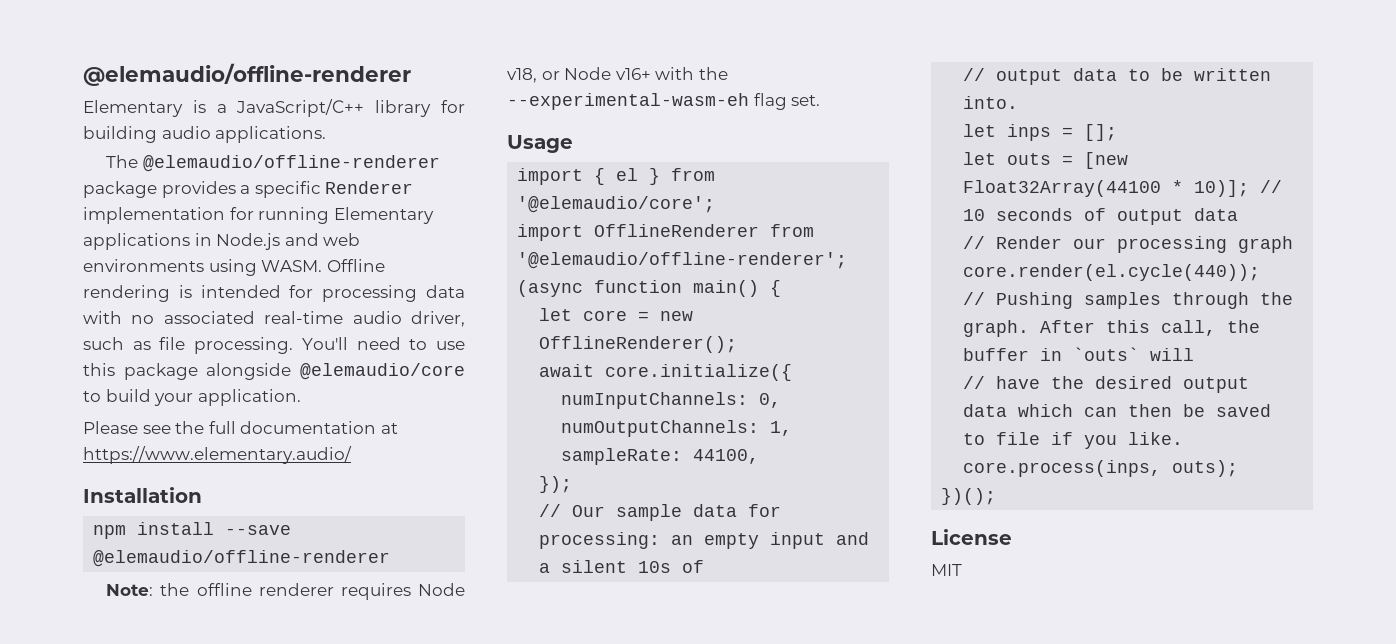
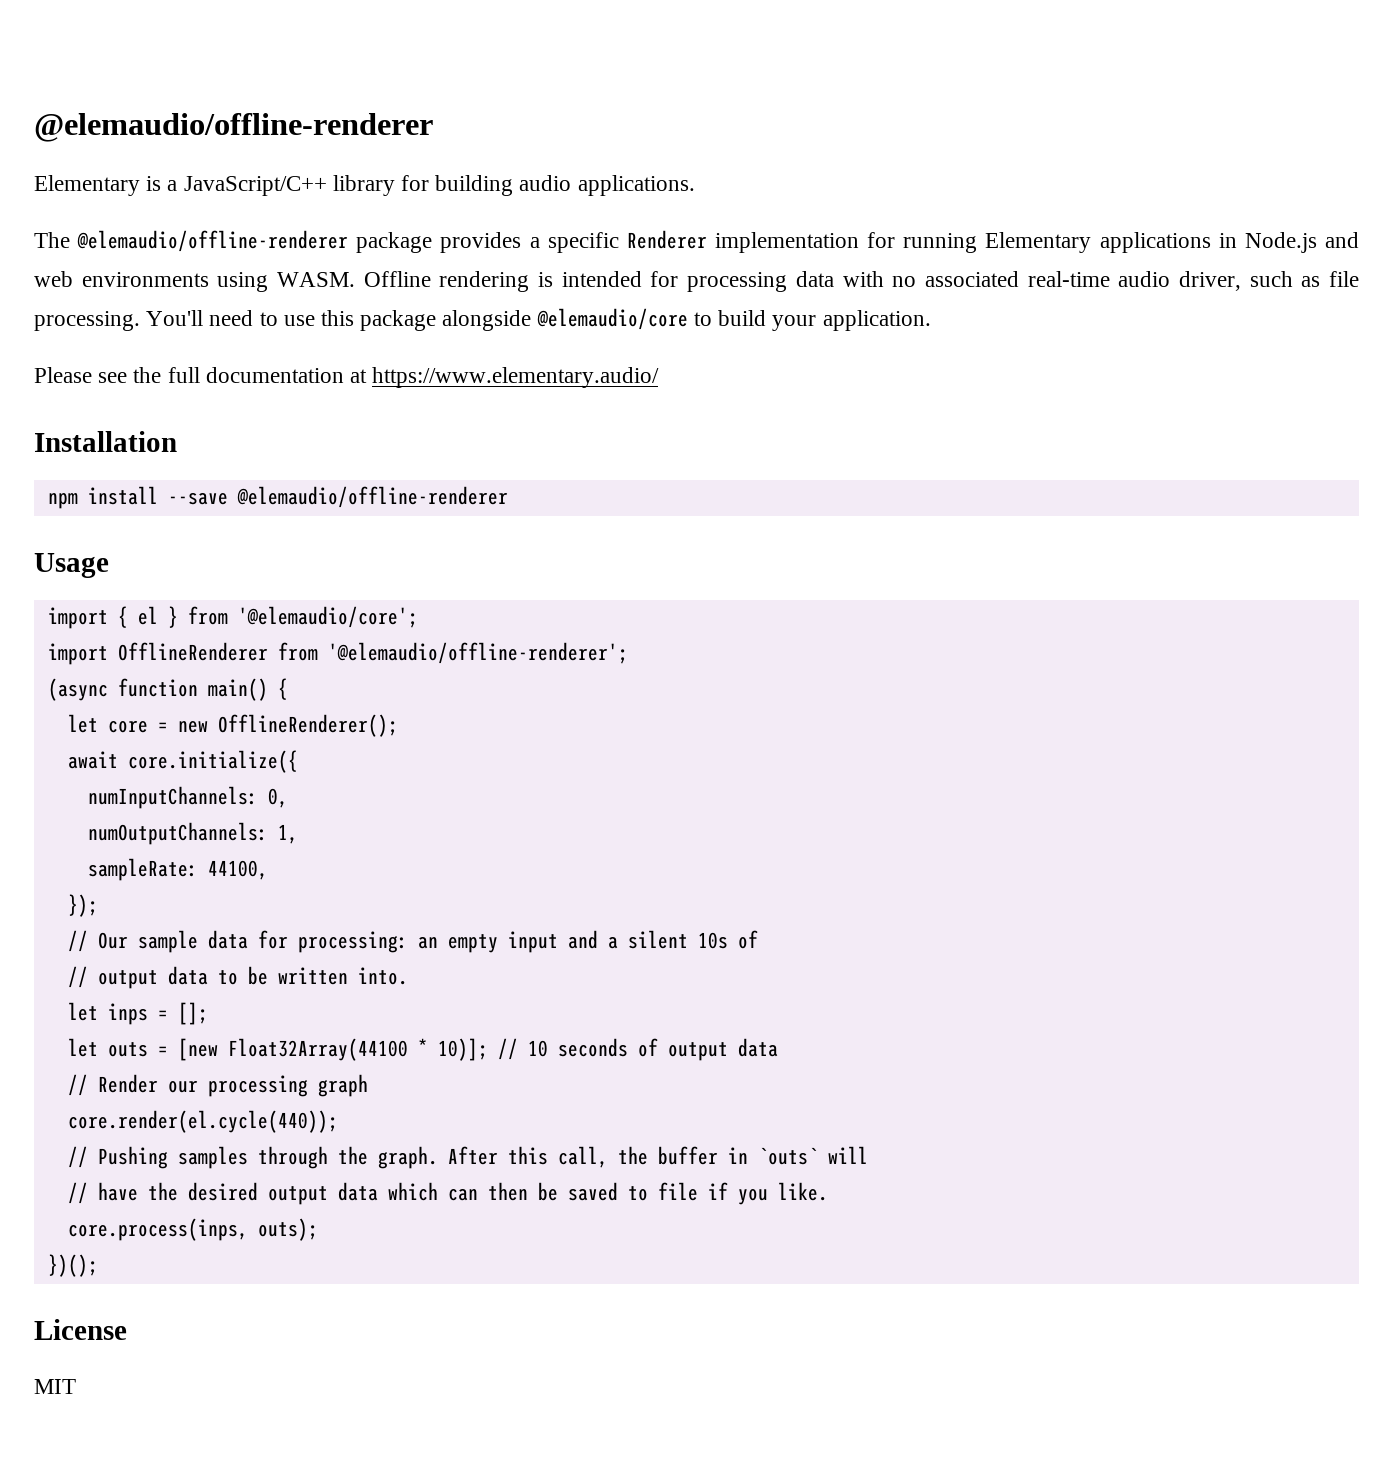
- Note: the offline renderer requires Node v18, or Node v16+ with the --experimental-wasm-eh flag set.

